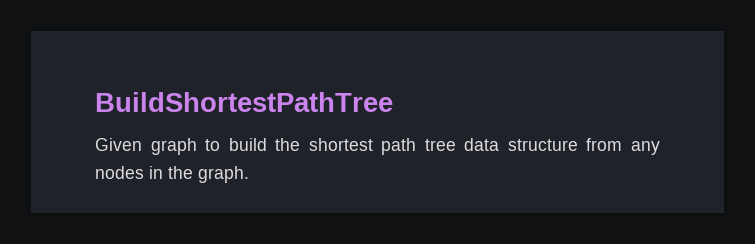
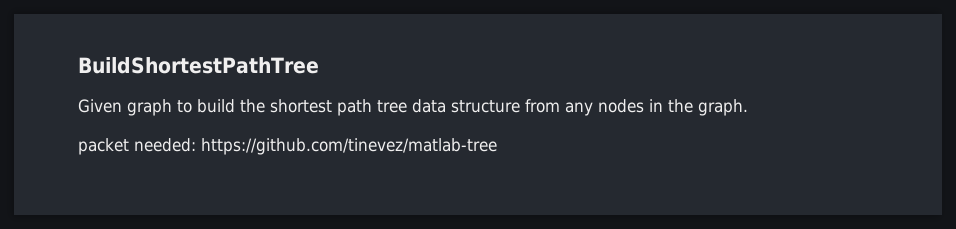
+ packet needed: https://github.com/tinevez/matlab-tree

